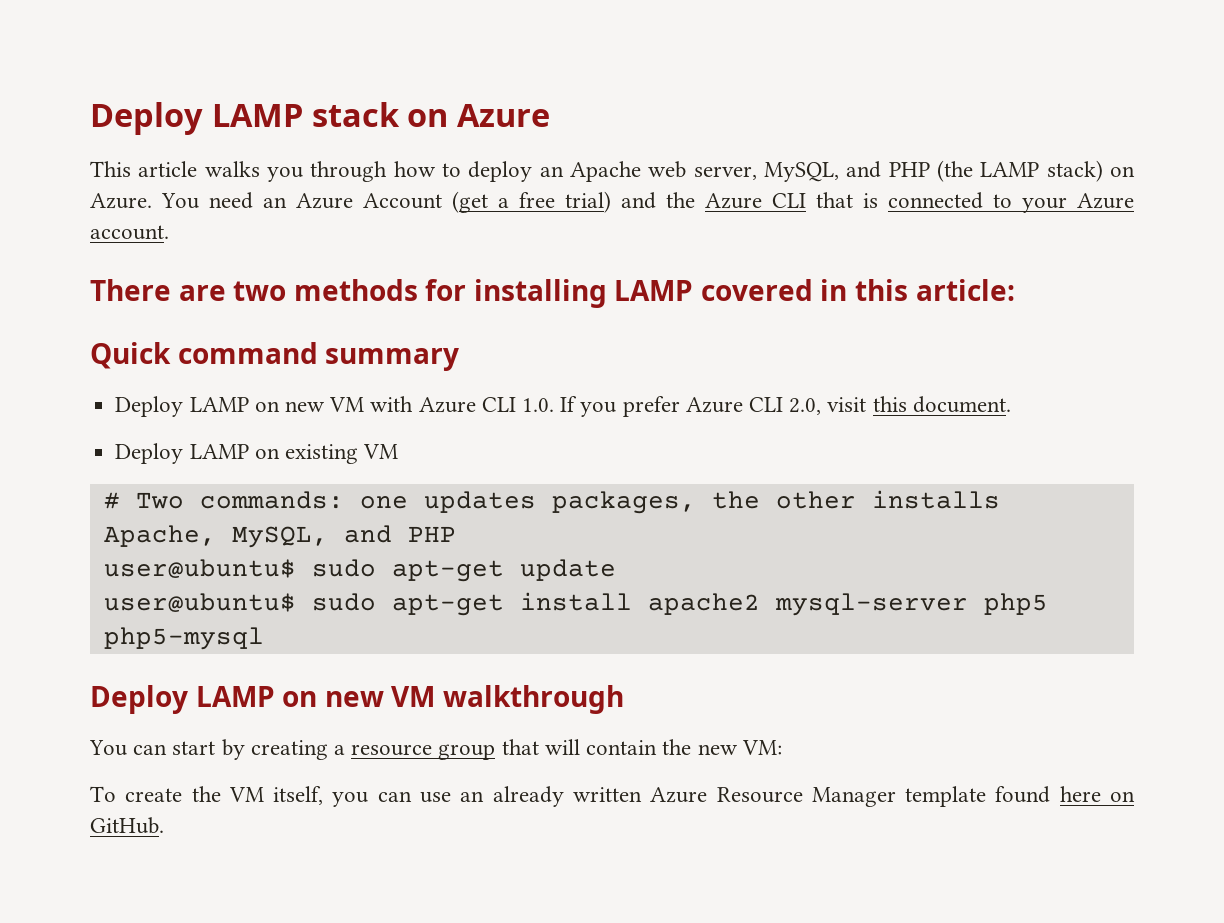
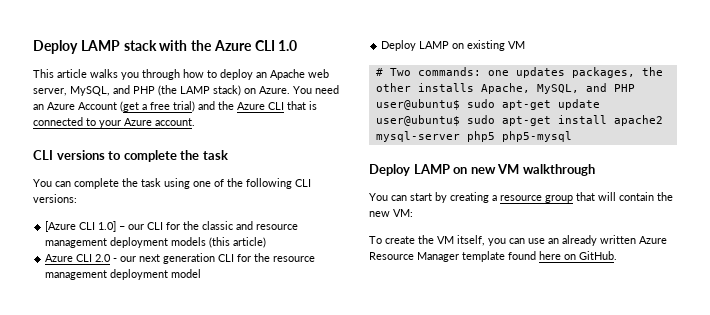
- Deploy LAMP stack on Azure
+ Deploy LAMP stack with the Azure CLI 1.0
- There are two methods for installing LAMP covered in this article:
- Quick command summary
- Deploy LAMP on new VM with Azure CLI 1.0. If you prefer Azure CLI 2.0, visit this document.
+ CLI versions to complete the task
+ You can complete the task using one of the following CLI versions:
+ [Azure CLI 1.0] – our CLI for the classic and resource management deployment models (this article)
+ Azure CLI 2.0 - our next generation CLI for the resource management deployment model

